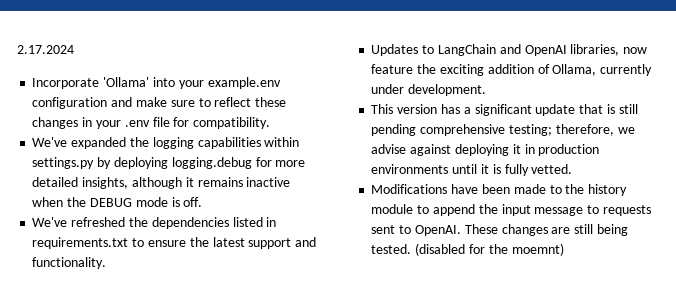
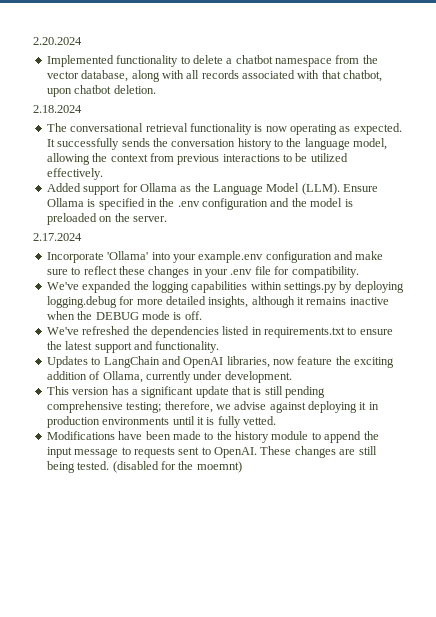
+ 2.20.2024
+ Implemented functionality to delete a chatbot namespace from the vector database, along with all records associated with that chatbot, upon chatbot deletion.
+ 2.18.2024
+ The conversational retrieval functionality is now operating as expected. It successfully sends the conversation history to the language model, allowing the context from previous interactions to be utilized effectively.
+ Added support for Ollama as the Language Model (LLM). Ensure Ollama is specified in the .env configuration and the model is preloaded on the server.

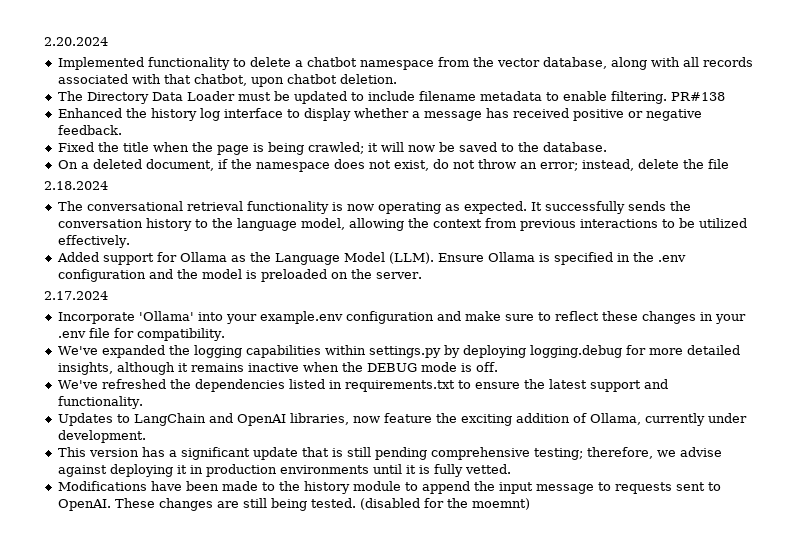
+ The Directory Data Loader must be updated to include filename metadata to enable filtering. PR#138
+ Enhanced the history log interface to display whether a message has received positive or negative feedback.
+ Fixed the title when the page is being crawled; it will now be saved to the database.
+ On a deleted document, if the namespace does not exist, do not throw an error; instead, delete the file

